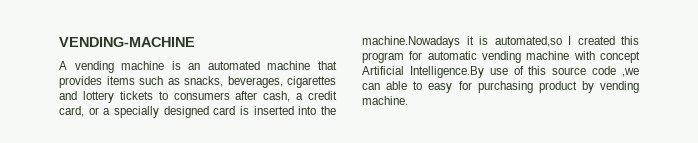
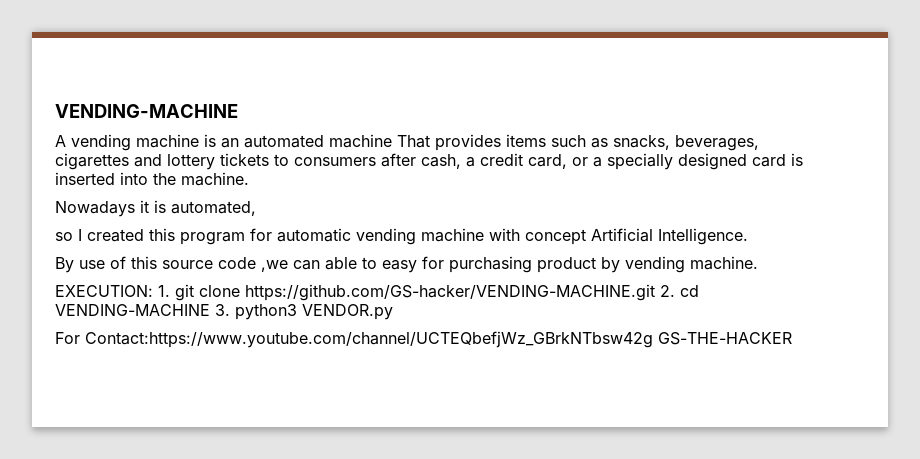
- A vending machine is an automated machine that provides items such as snacks, beverages, cigarettes and lottery tickets to consumers after cash, a credit card, or a specially designed card is inserted into the machine.Nowadays it is automated,so I created this program for automatic vending machine with concept Artificial Intelligence.By use of this source code ,we can able to easy for purchasing product by vending machine.
+ A vending machine is an automated machine That provides items such as snacks, beverages, cigarettes and lottery tickets to consumers after cash, a credit card, or a specially designed card is inserted into the machine.
+ Nowadays it is automated,
+ so I created this program for automatic vending machine with concept Artificial Intelligence.
+ By use of this source code ,we can able to easy for purchasing product by vending machine.
+ EXECUTION: 1. git clone https://github.com/GS-hacker/VENDING-MACHINE.git 2. cd VENDING-MACHINE 3. python3 VENDOR.py
+ For Contact:https://www.youtube.com/channel/UCTEQbefjWz_GBrkNTbsw42g GS-THE-HACKER

